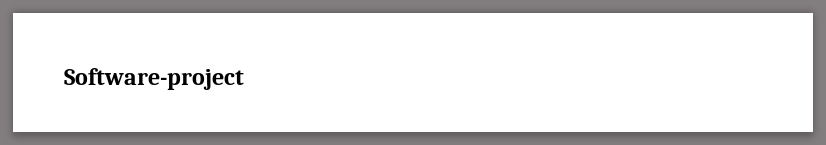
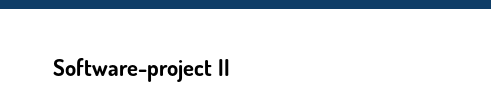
- Software-project
+ Software-project II

